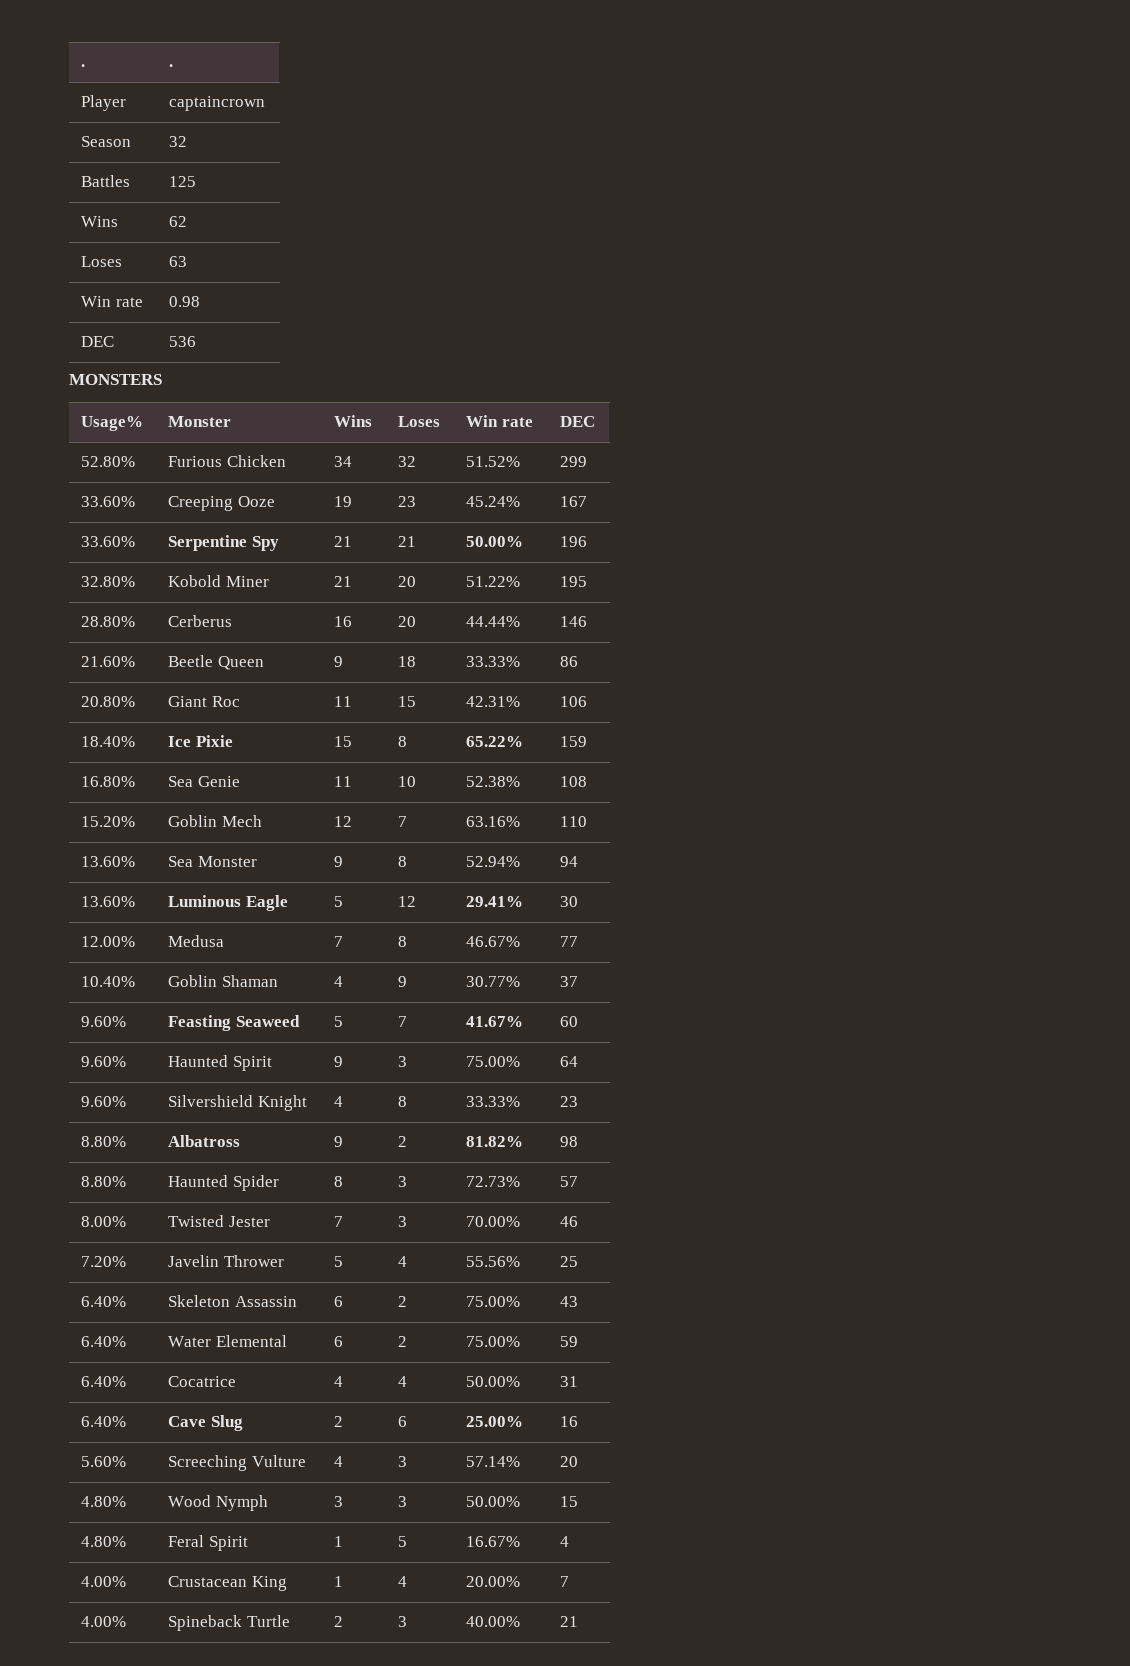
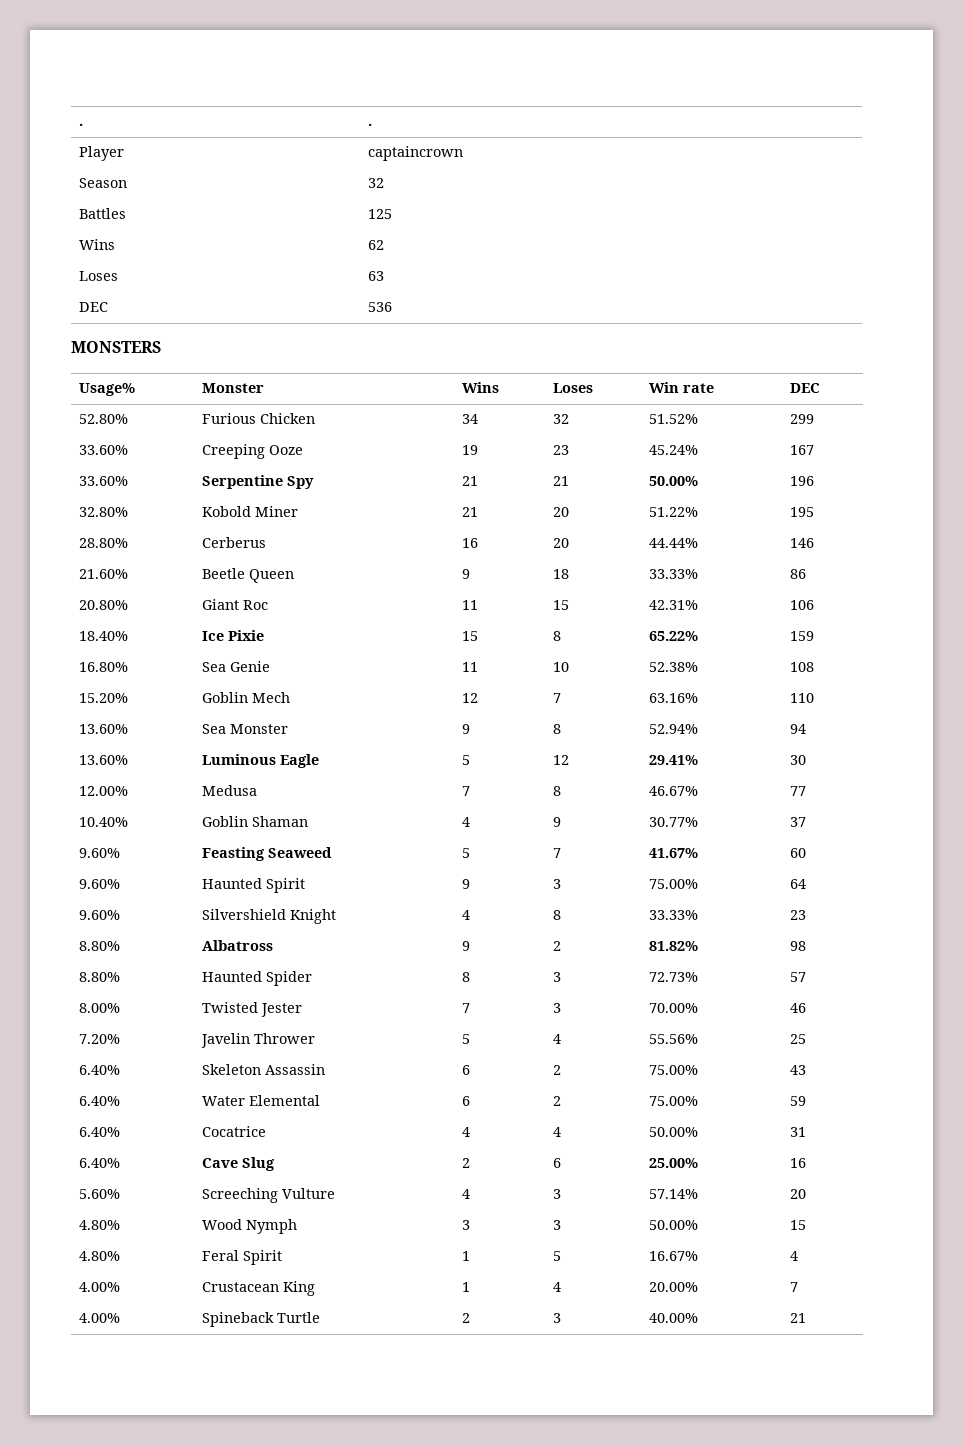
- Win rate | 0.98

